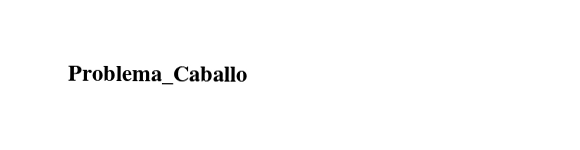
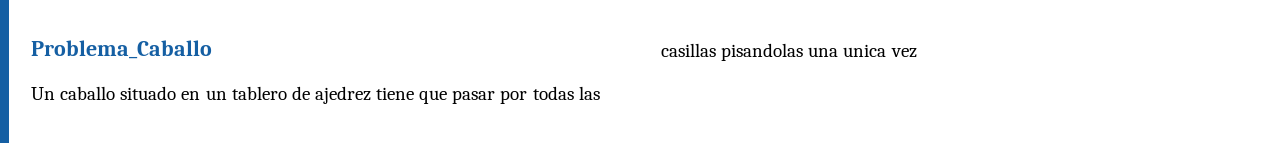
+ Un caballo situado en un tablero de ajedrez tiene que pasar por todas las casillas pisandolas una unica vez

